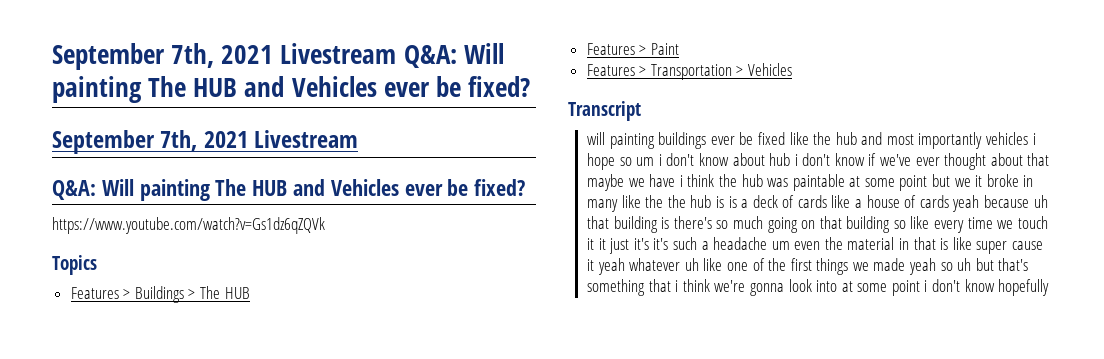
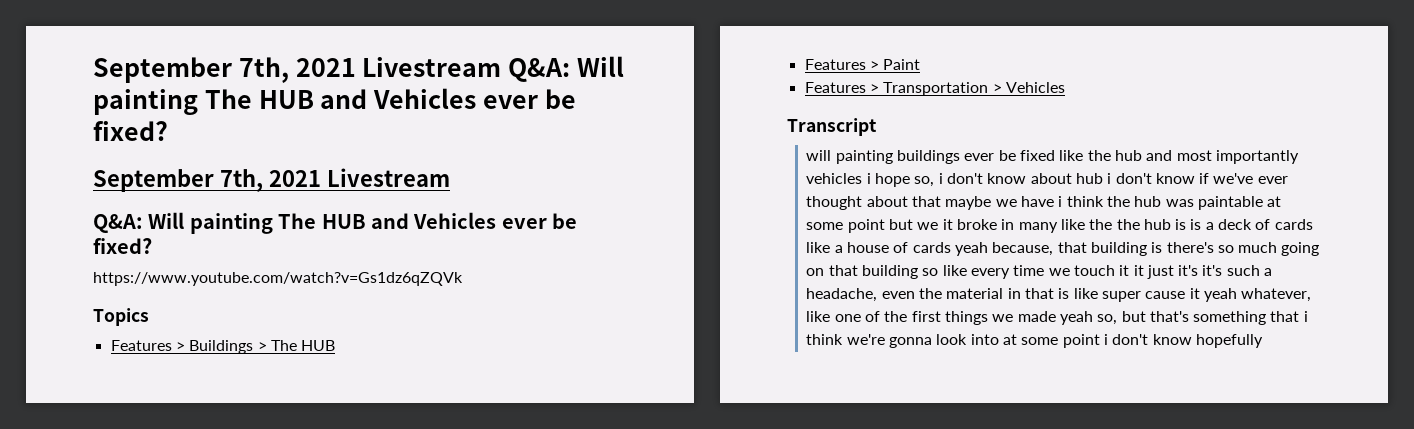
- will painting buildings ever be fixed like the hub and most importantly vehicles i hope so um i don't know about hub i don't know if we've ever thought about that maybe we have i think the hub was paintable at some point but we it broke in many like the the hub is is a deck of cards like a house of cards yeah because uh that building is there's so much going on that building so like every time we touch it it just it's it's such a headache um even the material in that is like super cause it yeah whatever uh like one of the first things we made yeah so uh but that's something that i think we're gonna look into at some point i don't know hopefully
+ will painting buildings ever be fixed like the hub and most importantly vehicles i hope so, i don't know about hub i don't know if we've ever thought about that maybe we have i think the hub was paintable at some point but we it broke in many like the the hub is is a deck of cards like a house of cards yeah because, that building is there's so much going on that building so like every time we touch it it just it's it's such a headache, even the material in that is like super cause it yeah whatever, like one of the first things we made yeah so, but that's something that i think we're gonna look into at some point i don't know hopefully

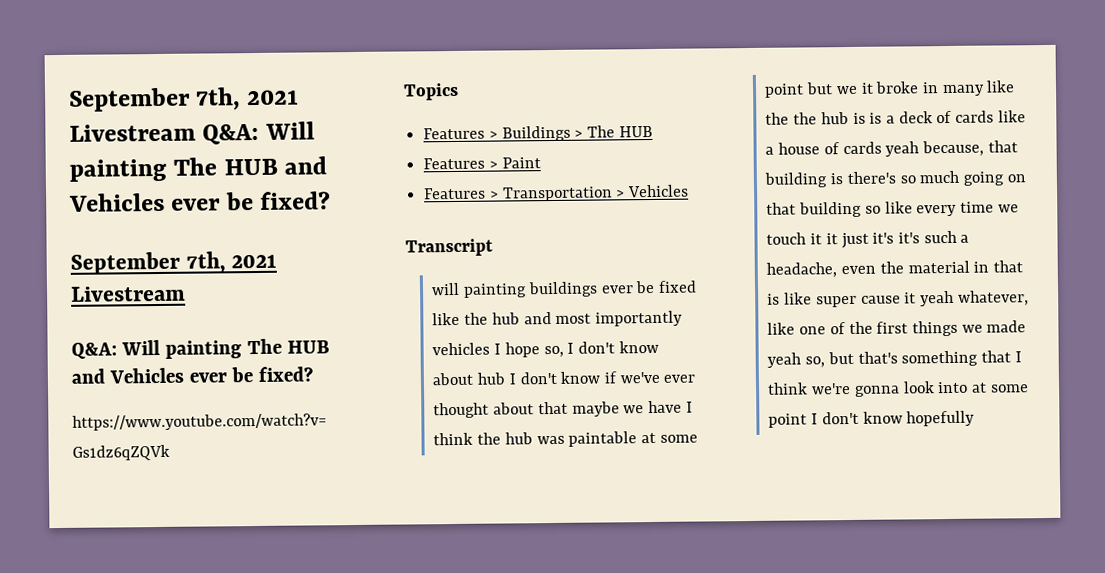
- will painting buildings ever be fixed like the hub and most importantly vehicles i hope so, i don't know about hub i don't know if we've ever thought about that maybe we have i think the hub was paintable at some point but we it broke in many like the the hub is is a deck of cards like a house of cards yeah because, that building is there's so much going on that building so like every time we touch it it just it's it's such a headache, even the material in that is like super cause it yeah whatever, like one of the first things we made yeah so, but that's something that i think we're gonna look into at some point i don't know hopefully
+ will painting buildings ever be fixed like the hub and most importantly vehicles I hope so, I don't know about hub I don't know if we've ever thought about that maybe we have I think the hub was paintable at some point but we it broke in many like the the hub is is a deck of cards like a house of cards yeah because, that building is there's so much going on that building so like every time we touch it it just it's it's such a headache, even the material in that is like super cause it yeah whatever, like one of the first things we made yeah so, but that's something that I think we're gonna look into at some point I don't know hopefully

